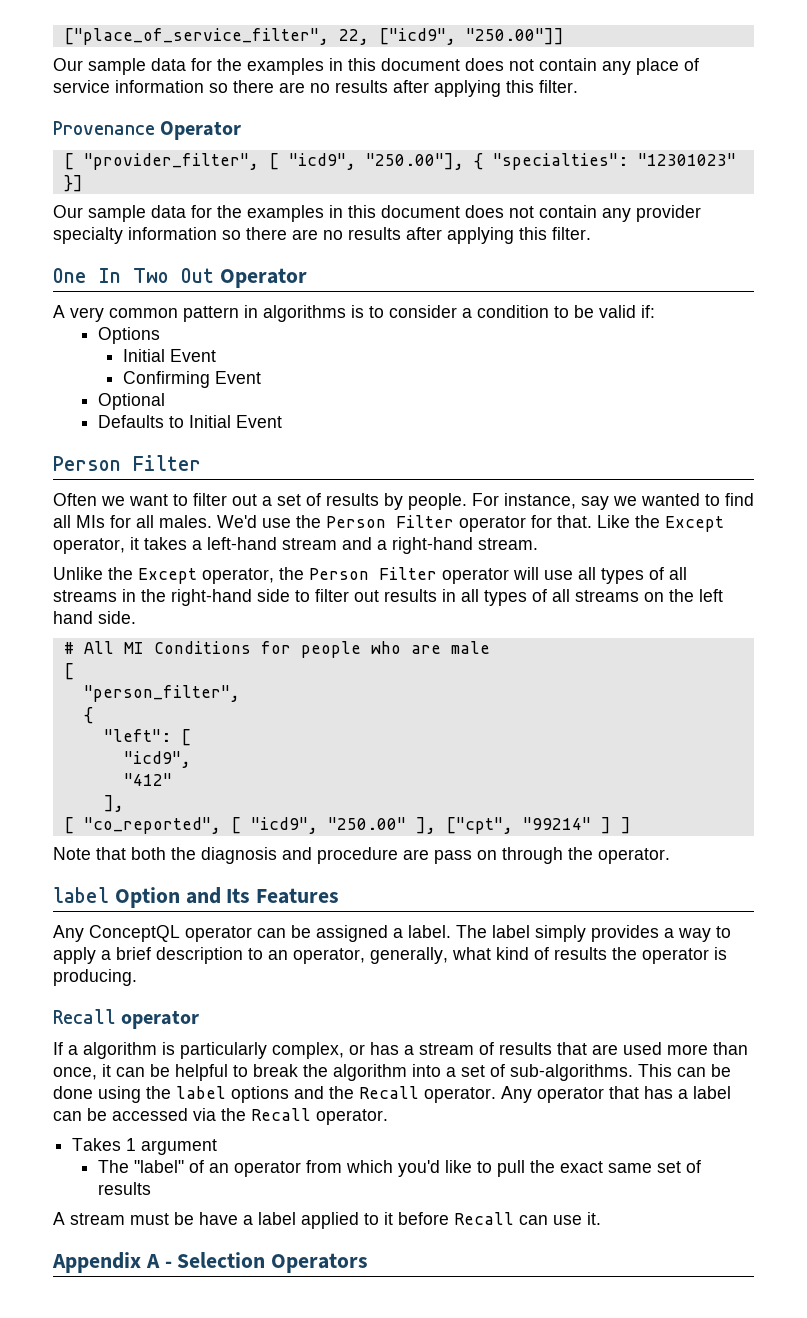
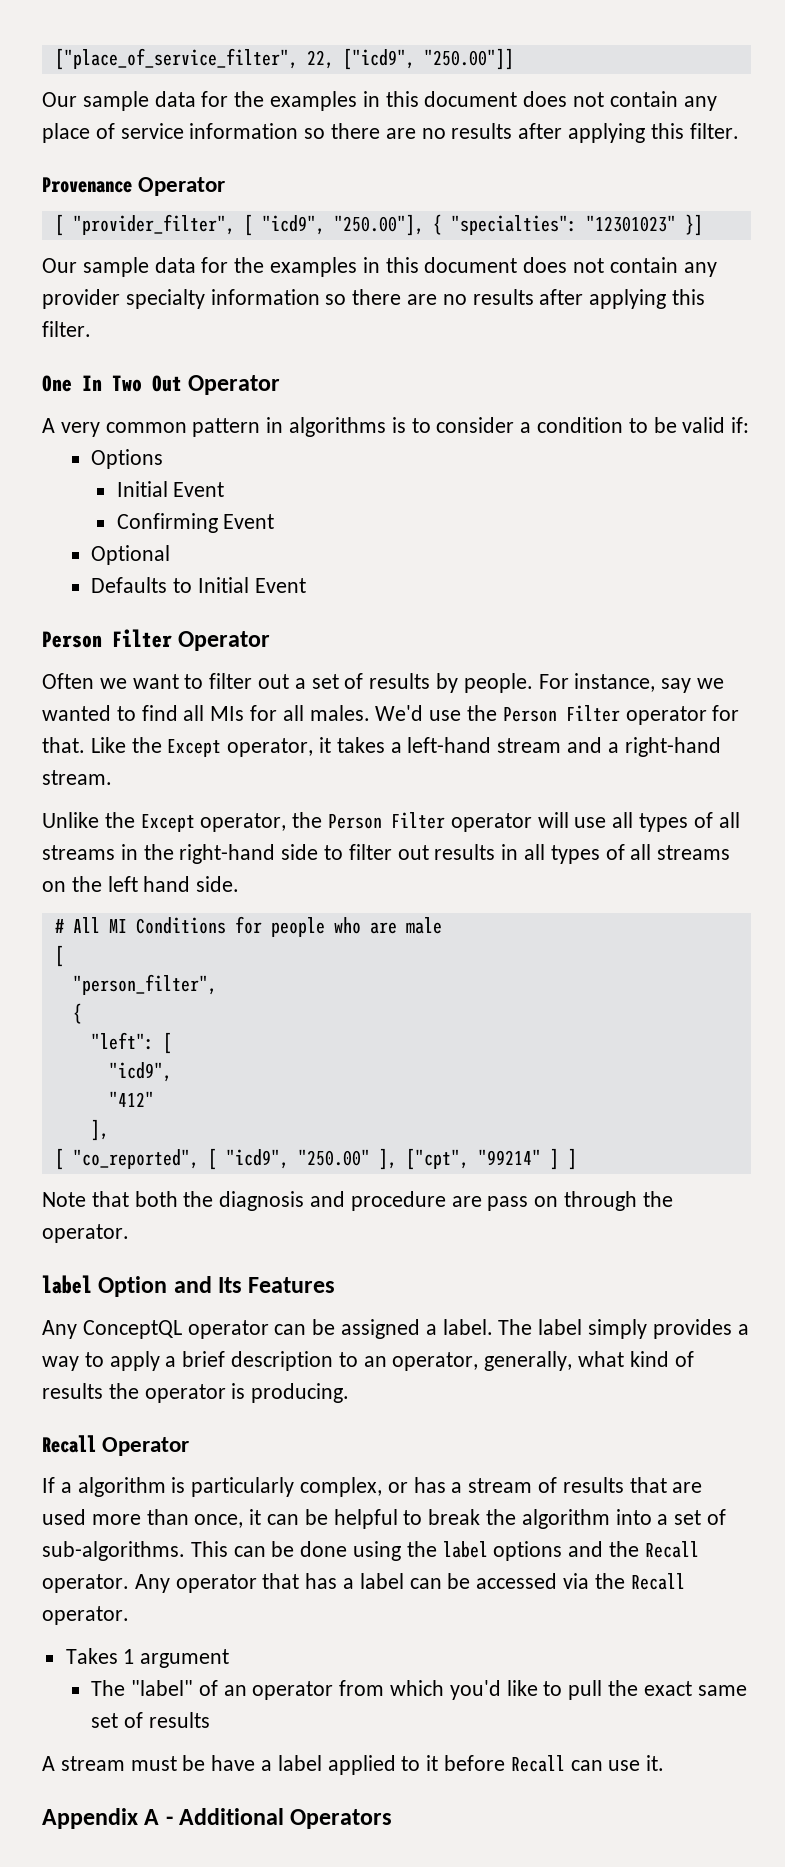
  Defaults to Initial Event
- Person Filter
+ Person Filter Operator
- Recall operator
+ Recall Operator
- Appendix A - Selection Operators
+ Appendix A - Additional Operators

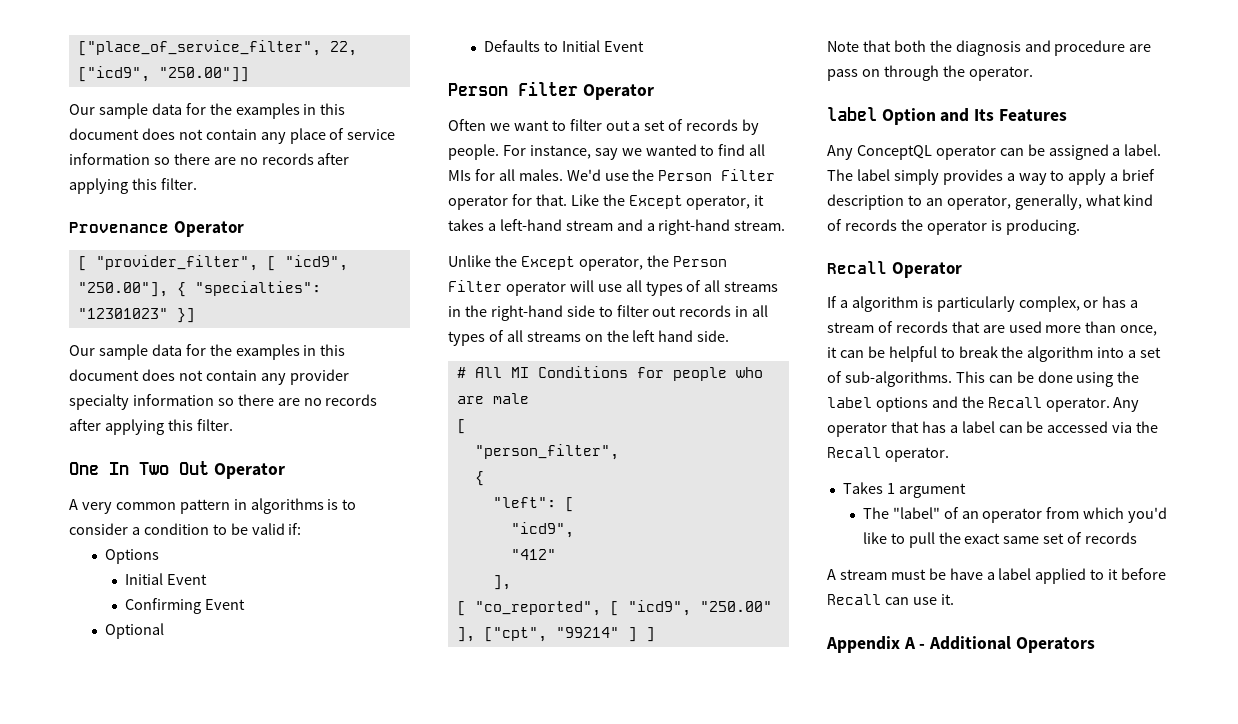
- Our sample data for the examples in this document does not contain any place of service information so there are no results after applying this filter.
+ Our sample data for the examples in this document does not contain any place of service information so there are no records after applying this filter.
- Our sample data for the examples in this document does not contain any provider specialty information so there are no results after applying this filter.
+ Our sample data for the examples in this document does not contain any provider specialty information so there are no records after applying this filter.
- Often we want to filter out a set of results by people.
+ Often we want to filter out a set of records by people.
- Unlike the Except operator, the Person Filter operator will use all types of all streams in the right-hand side to filter out results in all types of all streams on the left hand side.
+ Unlike the Except operator, the Person Filter operator will use all types of all streams in the right-hand side to filter out records in all types of all streams on the left hand side.
- The label simply provides a way to apply a brief description to an operator, generally, what kind of results the operator is producing.
+ The label simply provides a way to apply a brief description to an operator, generally, what kind of records the operator is producing.
- If a algorithm is particularly complex, or has a stream of results that are used more than once, it can be helpful to break the algorithm into a set of sub-algorithms.
+ If a algorithm is particularly complex, or has a stream of records that are used more than once, it can be helpful to break the algorithm into a set of sub-algorithms.
- The "label" of an operator from which you'd like to pull the exact same set of results
+ The "label" of an operator from which you'd like to pull the exact same set of records

